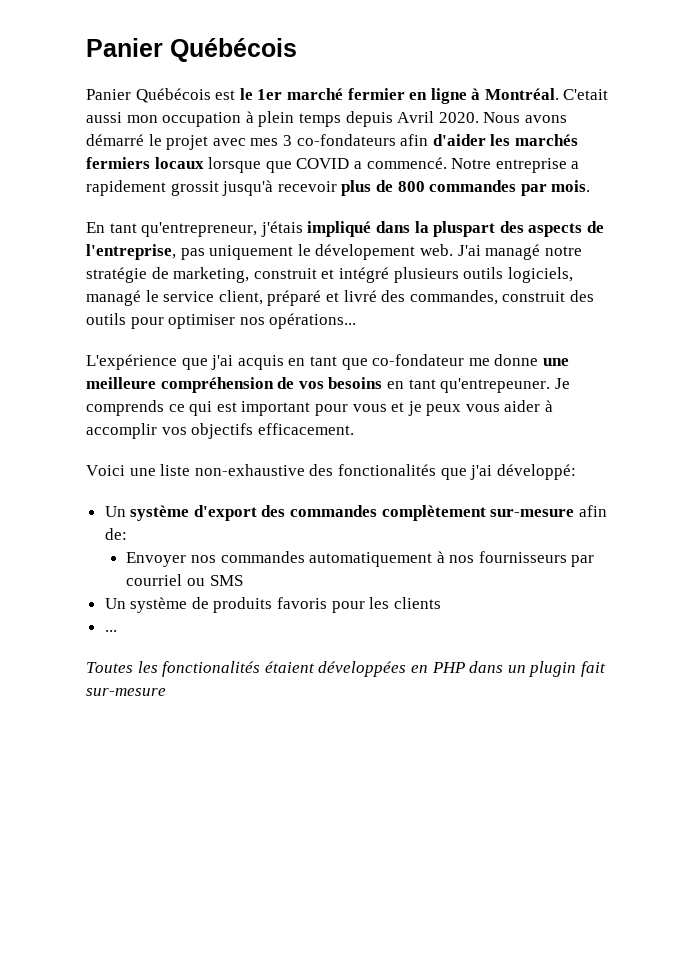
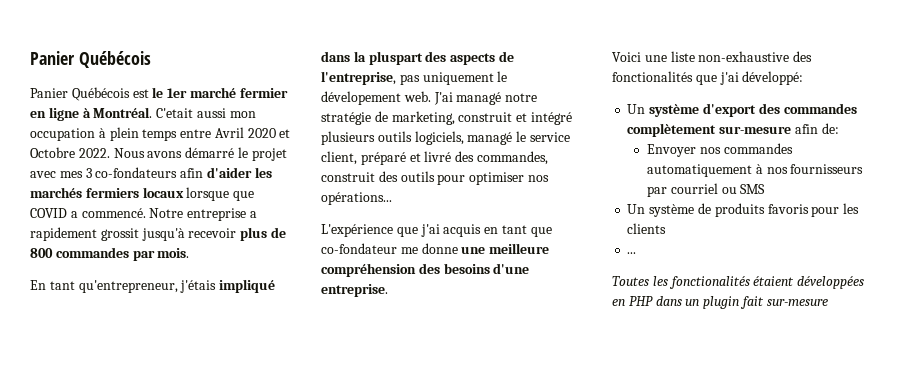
- C'etait aussi mon occupation à plein temps depuis Avril 2020.
+ C'etait aussi mon occupation à plein temps entre Avril 2020 et Octobre 2022.
- L'expérience que j'ai acquis en tant que co-fondateur me donne une meilleure compréhension de vos besoins en tant qu'entrepeuner. Je comprends ce qui est important pour vous et je peux vous aider à accomplir vos objectifs efficacement.
+ L'expérience que j'ai acquis en tant que co-fondateur me donne une meilleure compréhension des besoins d'une entreprise.

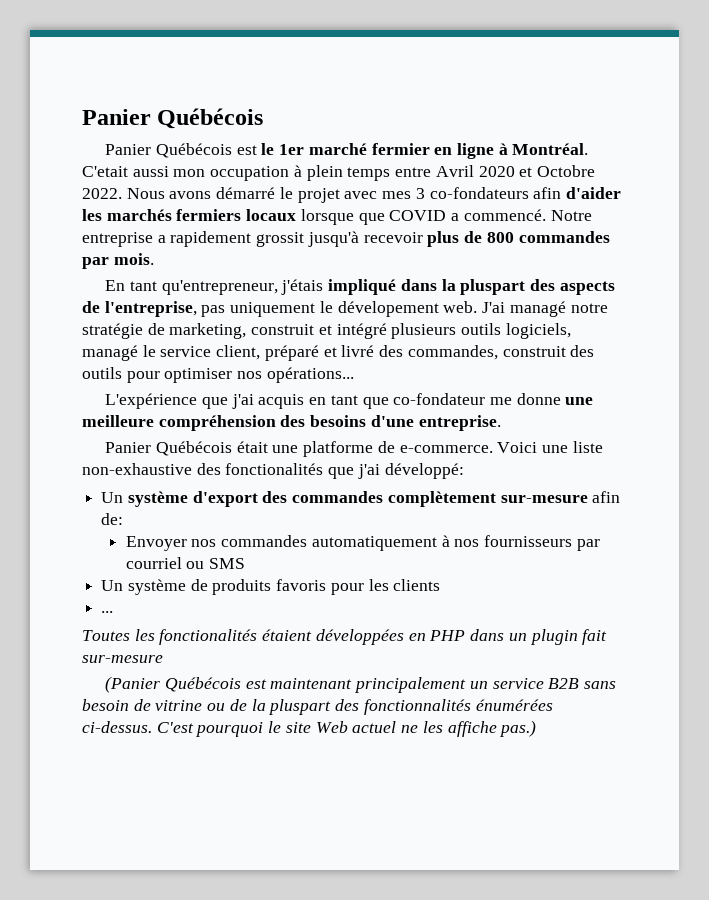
+ Panier Québécois était une platforme de e-commerce.
+ (Panier Québécois est maintenant principalement un service B2B sans besoin de vitrine ou de la pluspart des fonctionnalités énumérées ci-dessus. C'est pourquoi le site Web actuel ne les affiche pas.)

